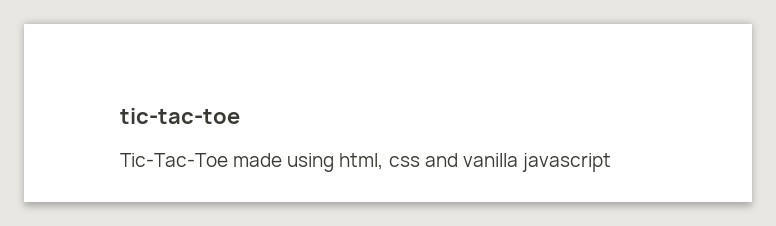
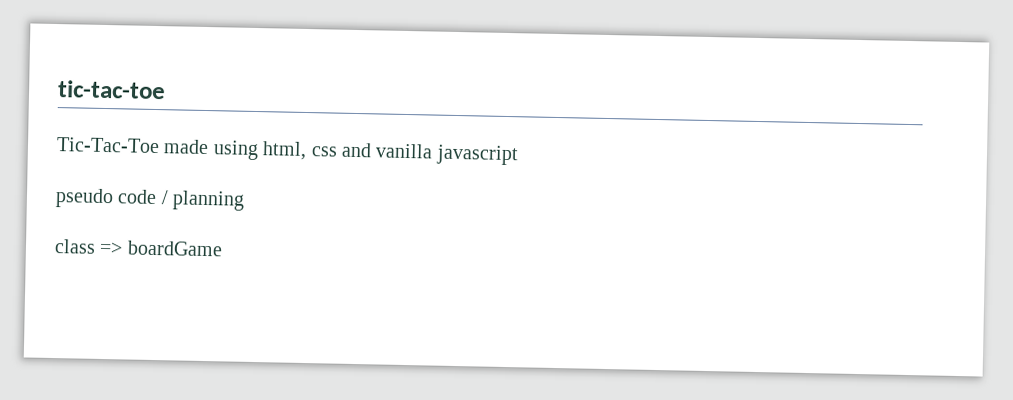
+ pseudo code / planning
+ class => boardGame

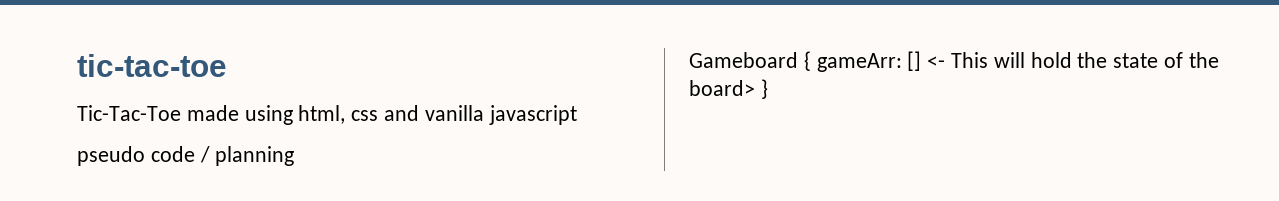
- class => boardGame
+ Gameboard { gameArr: [] <- This will hold the state of the board> }

